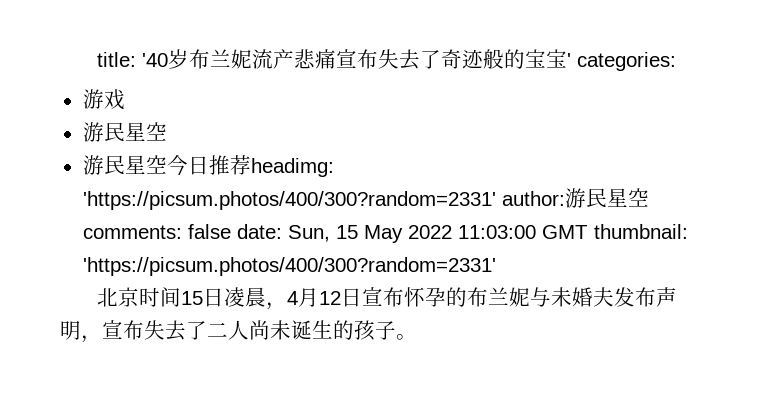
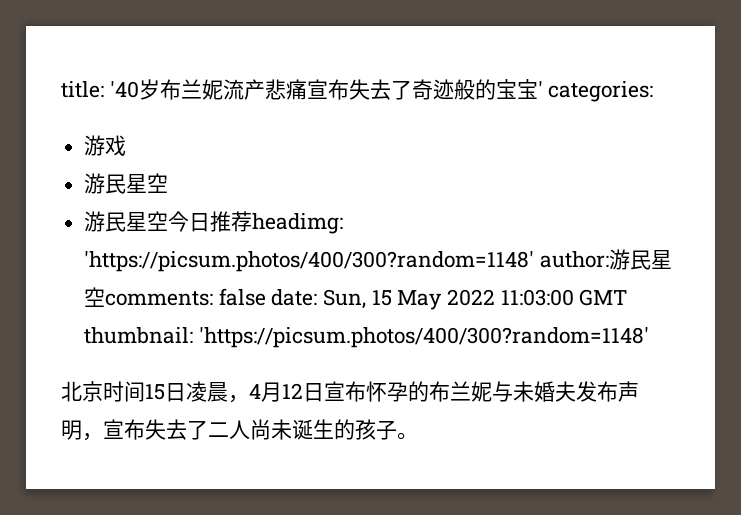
- 游民星空今日推荐headimg: 'https://picsum.photos/400/300?random=2331' author:游民星空comments: false date: Sun, 15 May 2022 11:03:00 GMT thumbnail: 'https://picsum.photos/400/300?random=2331'
+ 游民星空今日推荐headimg: 'https://picsum.photos/400/300?random=1148' author:游民星空comments: false date: Sun, 15 May 2022 11:03:00 GMT thumbnail: 'https://picsum.photos/400/300?random=1148'

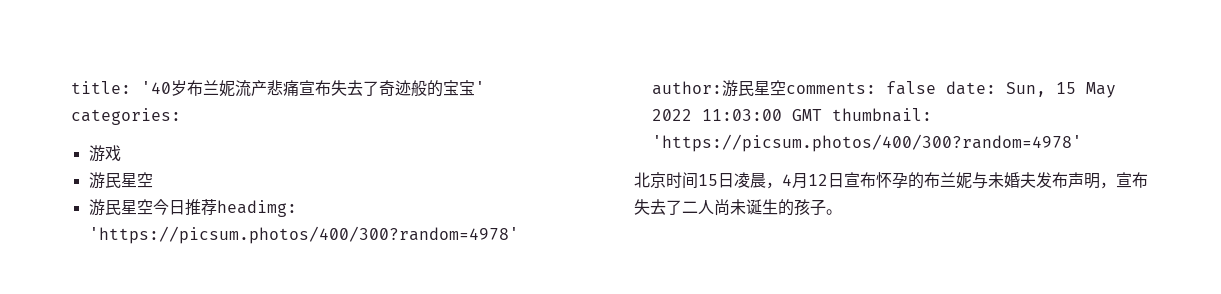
- 游民星空今日推荐headimg: 'https://picsum.photos/400/300?random=1148' author:游民星空comments: false date: Sun, 15 May 2022 11:03:00 GMT thumbnail: 'https://picsum.photos/400/300?random=1148'
+ 游民星空今日推荐headimg: 'https://picsum.photos/400/300?random=4978' author:游民星空comments: false date: Sun, 15 May 2022 11:03:00 GMT thumbnail: 'https://picsum.photos/400/300?random=4978'

